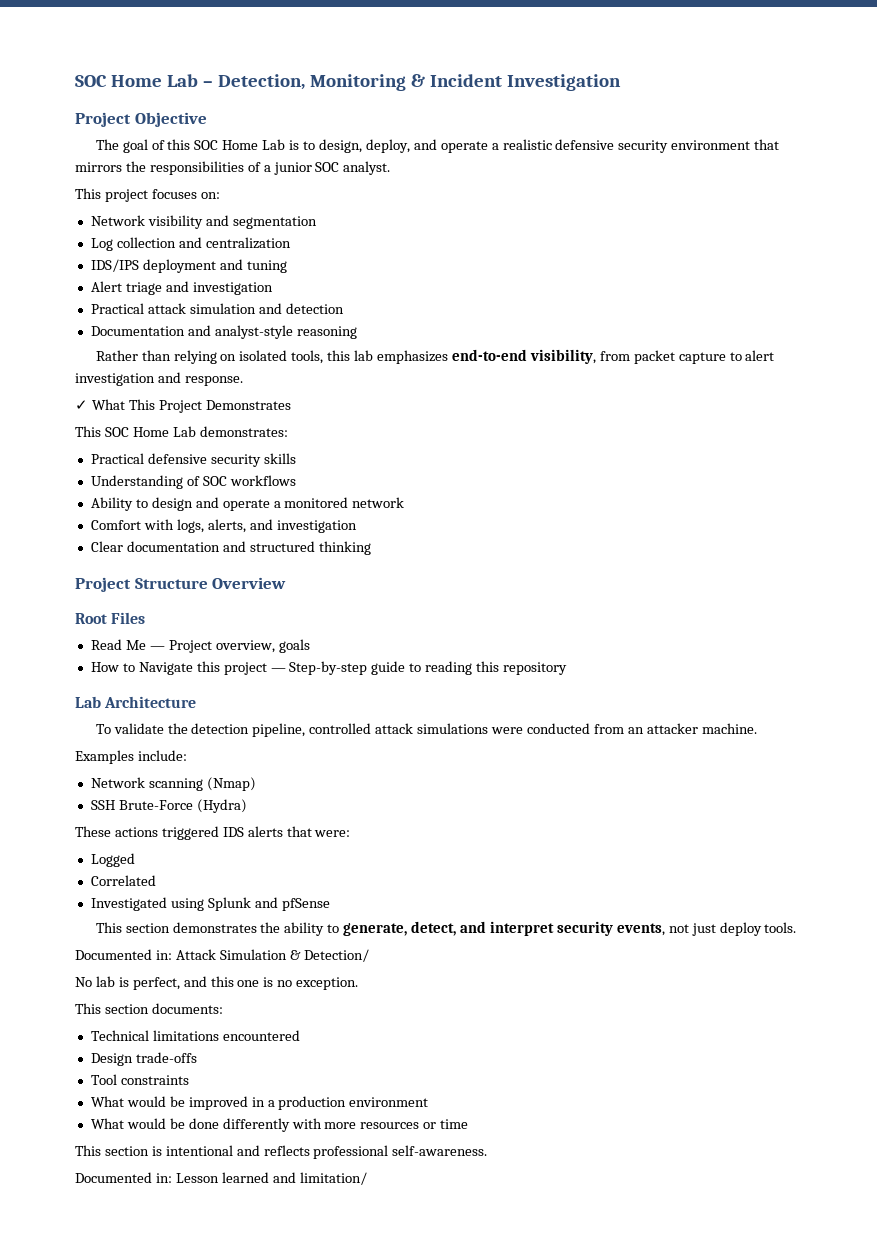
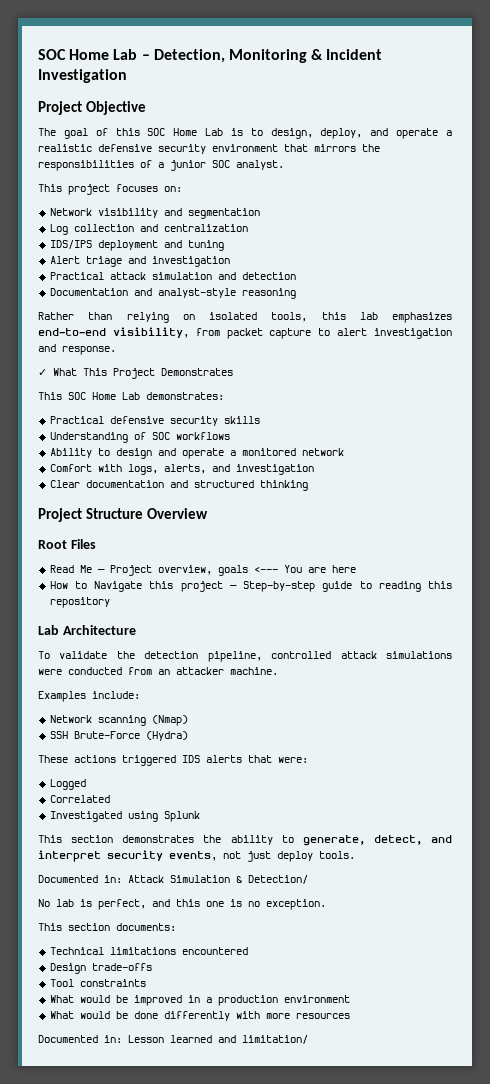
- Read Me — Project overview, goals
+ Read Me — Project overview, goals <--- You are here
- Investigated using Splunk and pfSense
+ Investigated using Splunk
- What would be done differently with more resources or time
- This section is intentional and reflects professional self-awareness.
+ What would be done differently with more resources

